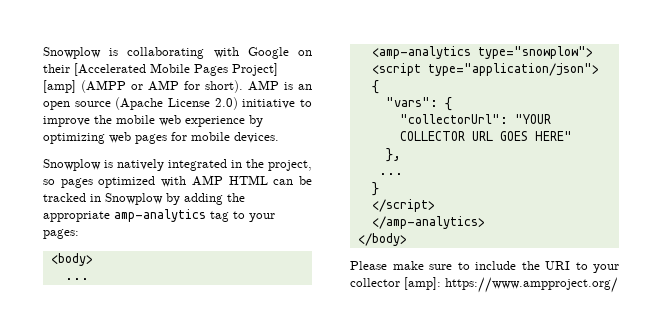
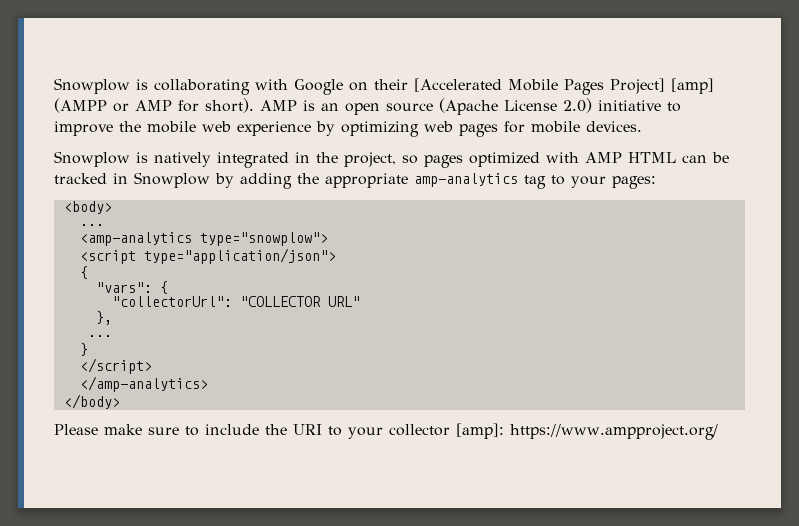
- "collectorUrl": "YOUR COLLECTOR URL GOES HERE"
+ "collectorUrl": "COLLECTOR URL"

